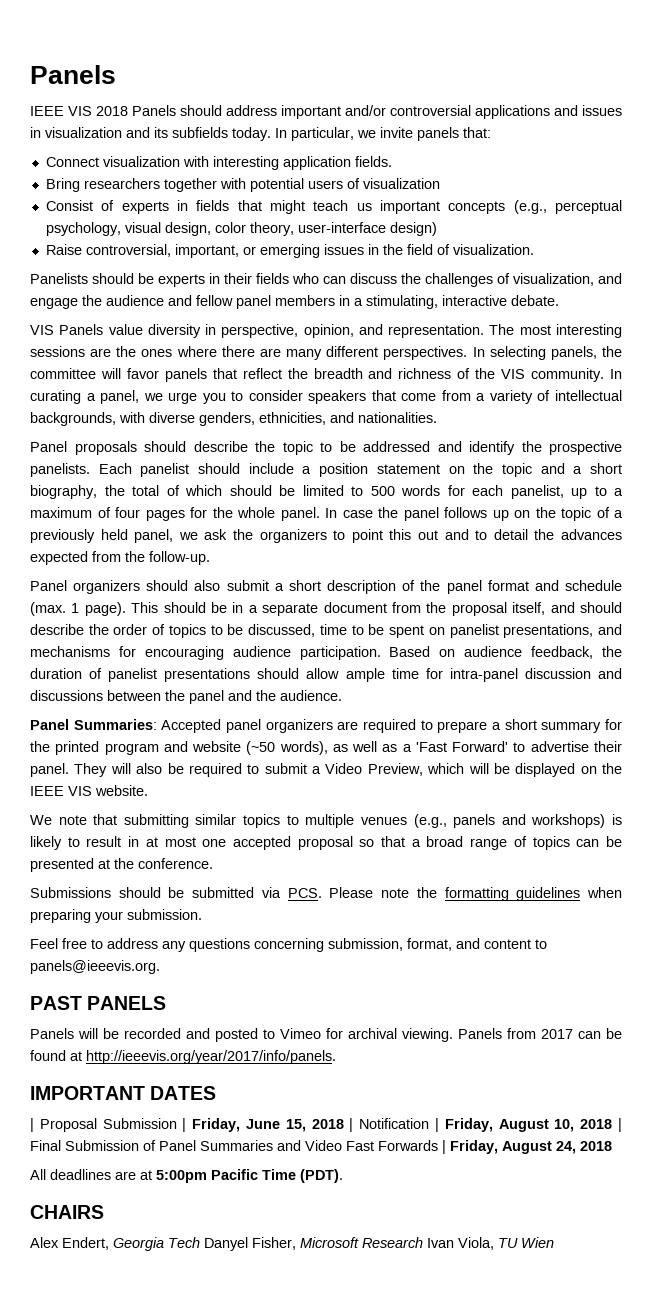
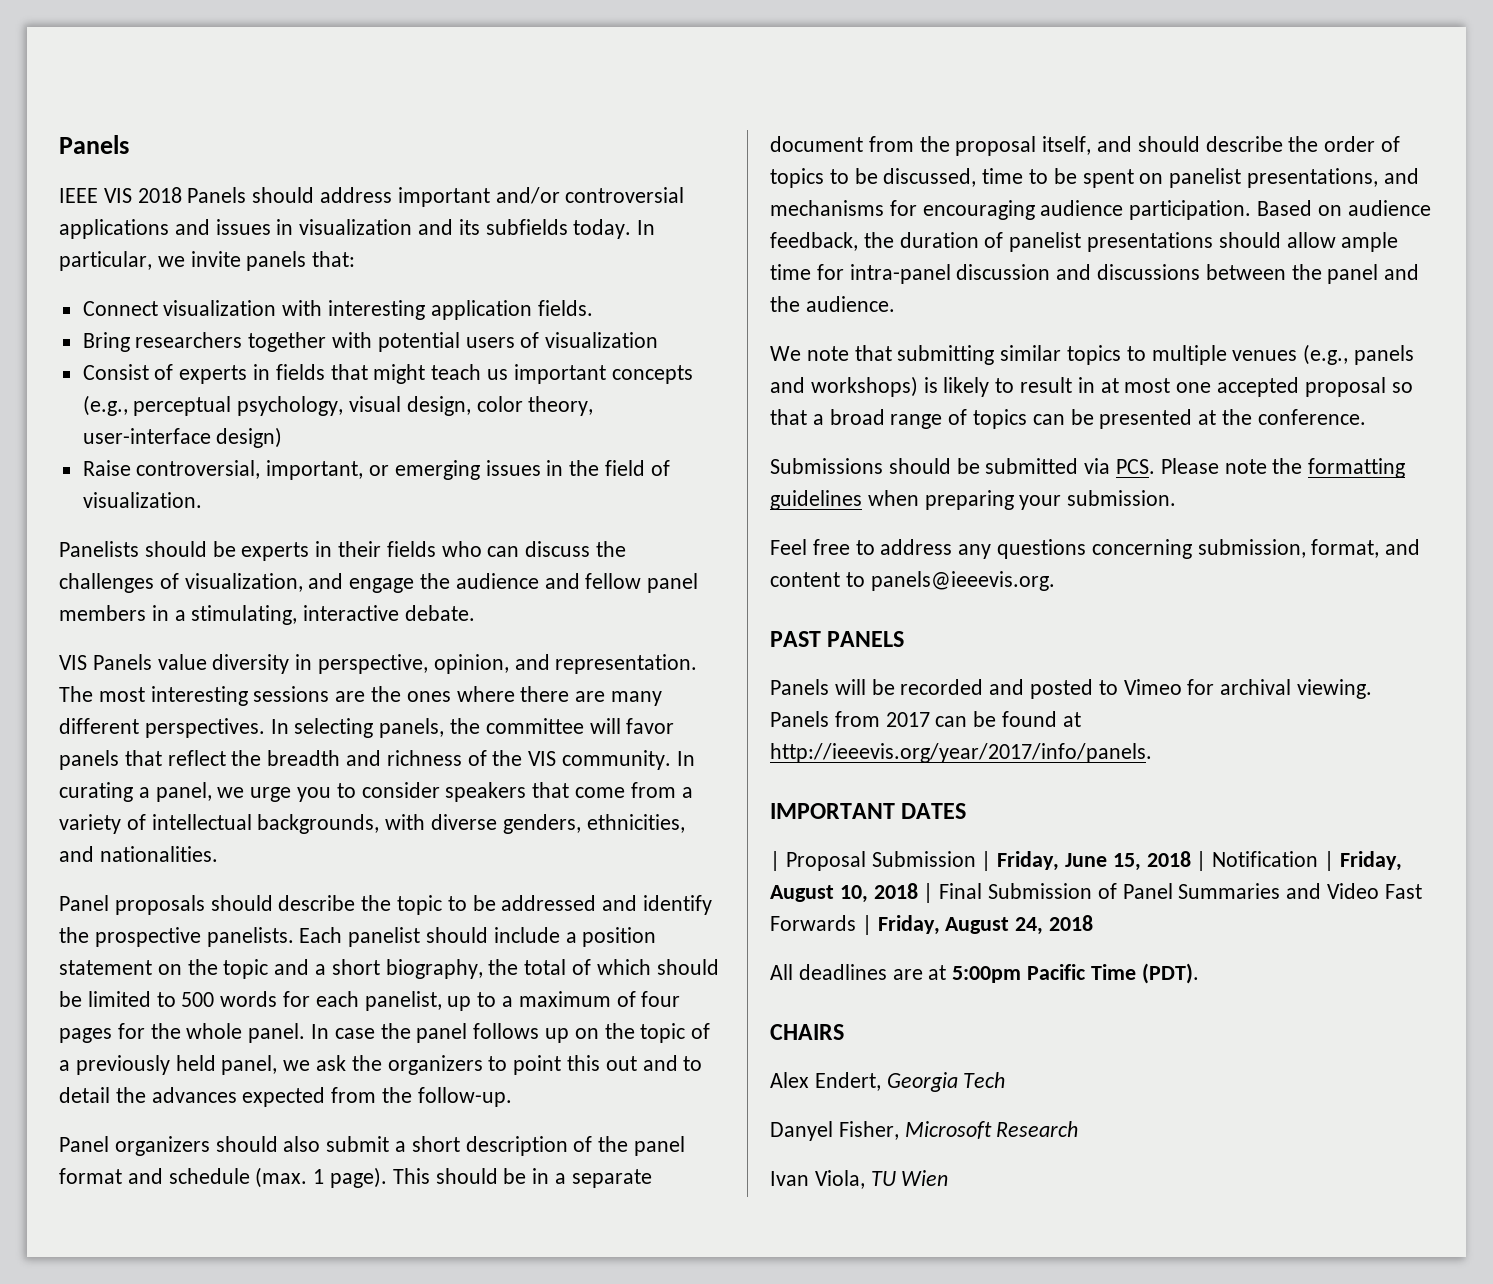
- Panel Summaries: Accepted panel organizers are required to prepare a short summary for the printed program and website (~50 words), as well as a 'Fast Forward' to advertise their panel. They will also be required to submit a Video Preview, which will be displayed on the IEEE VIS website.
- Alex Endert, Georgia Tech Danyel Fisher, Microsoft Research Ivan Viola, TU Wien
+ Alex Endert, Georgia Tech
+ Danyel Fisher, Microsoft Research
+ Ivan Viola, TU Wien

